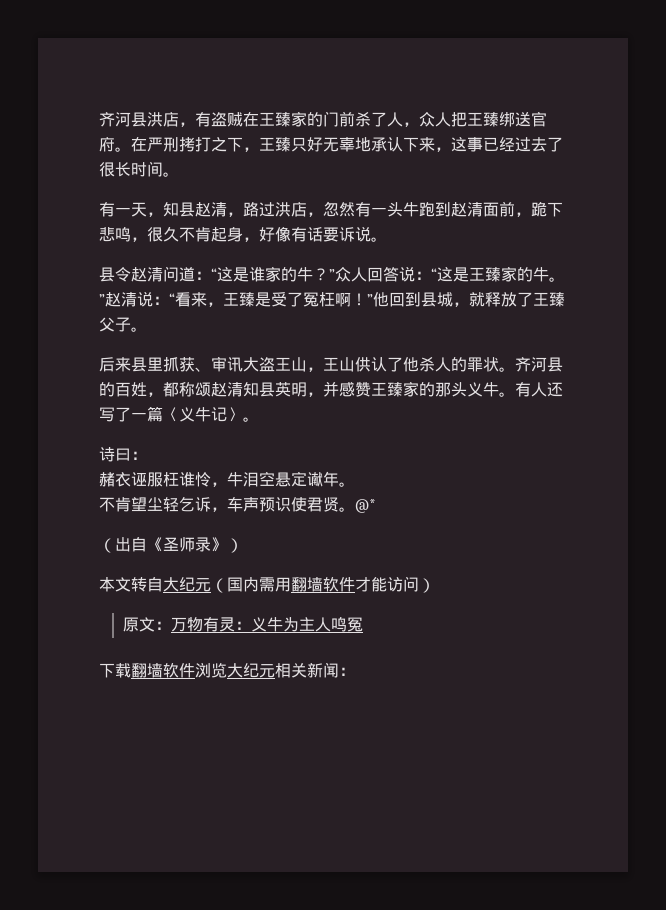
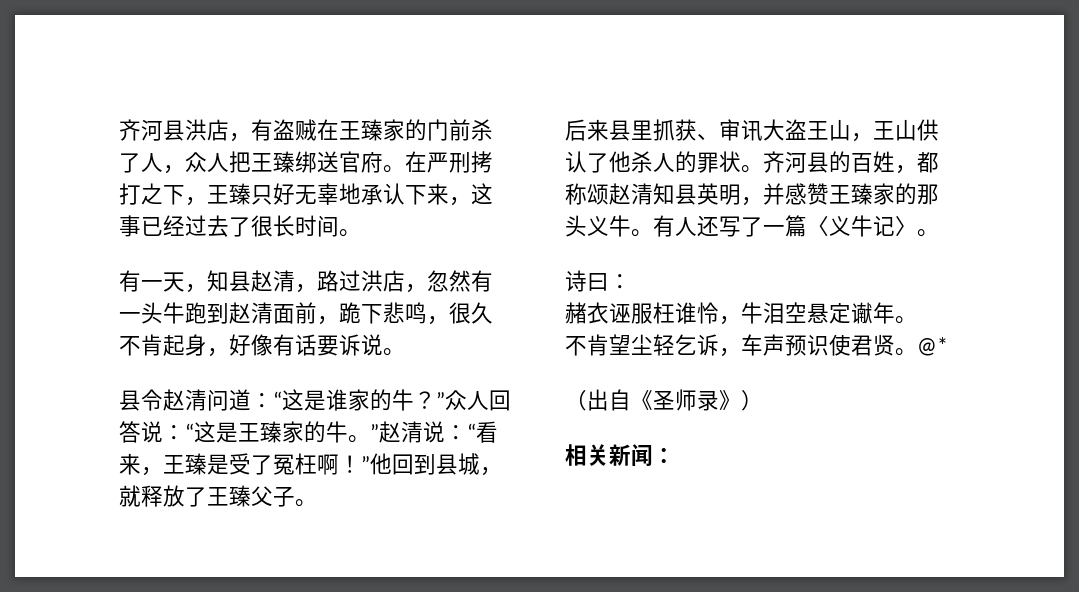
- 本文转自大纪元（国内需用翻墙软件才能访问）
- 原文：万物有灵：义牛为主人鸣冤
- 下载翻墙软件浏览大纪元相关新闻：
+ 相关新闻：

